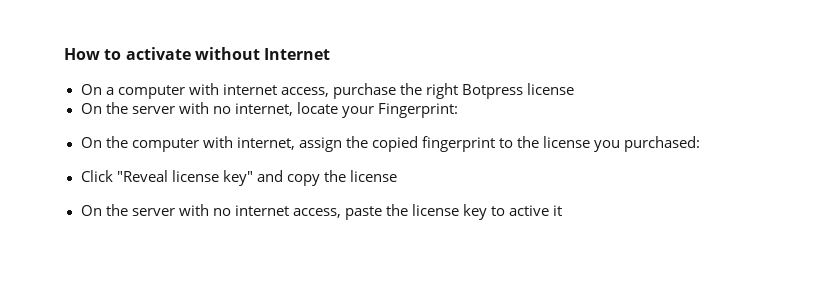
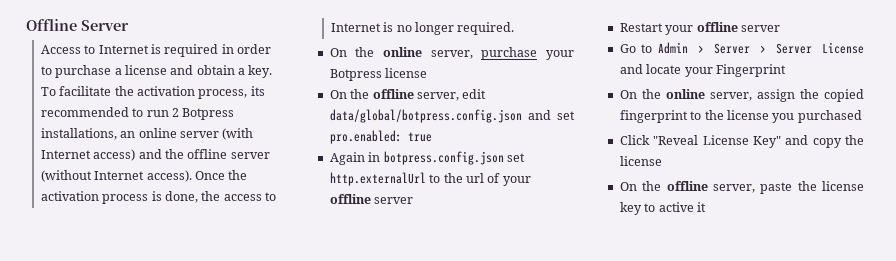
- How to activate without Internet
- On a computer with internet access, purchase the right Botpress license
- On the server with no internet, locate your Fingerprint:
- On the computer with internet, assign the copied fingerprint to the license you purchased:
+ Offline Server
+ Access to Internet is required in order to purchase a license and obtain a key. To facilitate the activation process, its recommended to run 2 Botpress installations, an online server (with Internet access) and the offline server (without Internet access). Once the activation process is done, the access to Internet is no longer required.
+ On the online server, purchase your Botpress license
+ On the offline server, edit data/global/botpress.config.json and set pro.enabled: true
+ Again in botpress.config.json set http.externalUrl to the url of your offline server
+ Restart your offline server
+ Go to Admin > Server > Server License and locate your Fingerprint
+ On the online server, assign the copied fingerprint to the license you purchased
- Click "Reveal license key" and copy the license
+ Click "Reveal License Key" and copy the license
- On the server with no internet access, paste the license key to active it
+ On the offline server, paste the license key to active it

